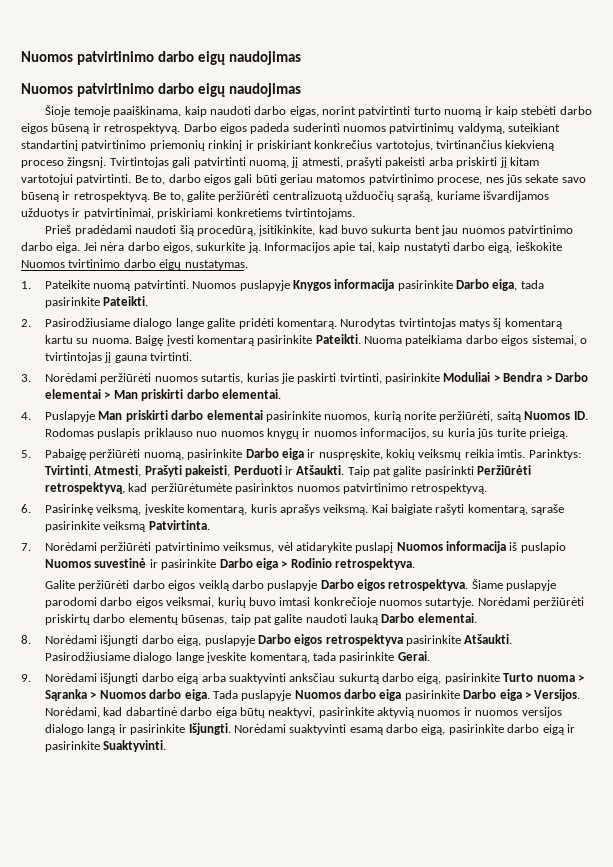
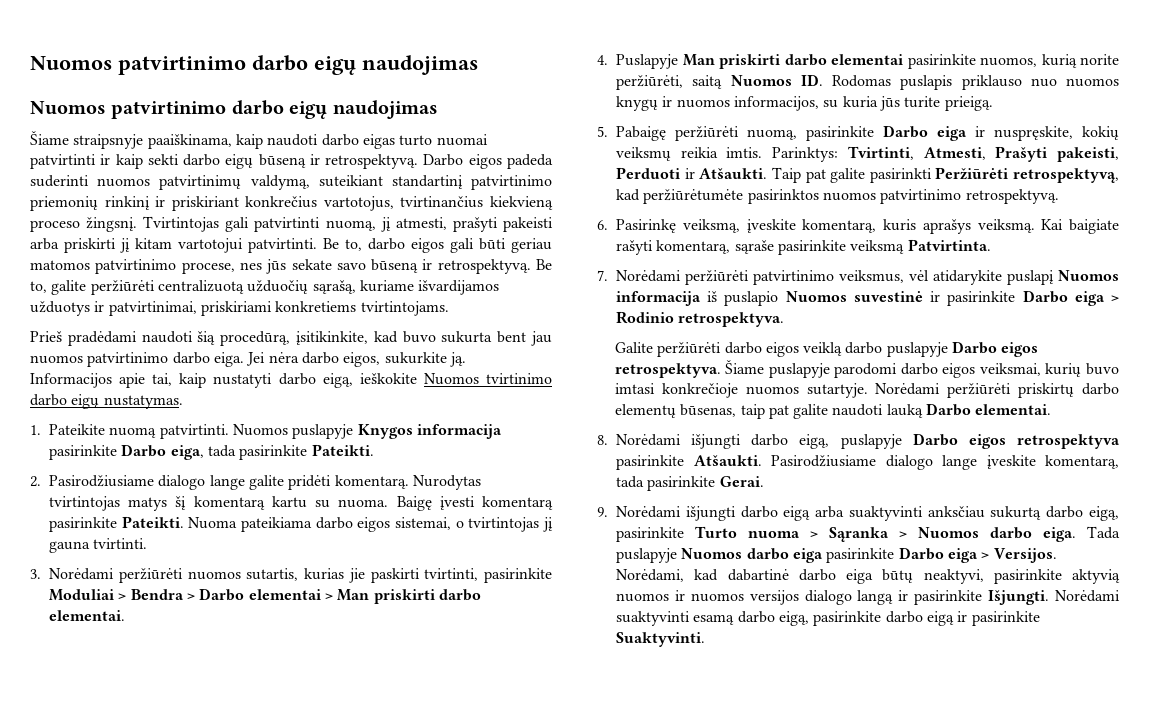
- Šioje temoje paaiškinama, kaip naudoti darbo eigas, norint patvirtinti turto nuomą ir kaip stebėti darbo eigos būseną ir retrospektyvą.
+ Šiame straipsnyje paaiškinama, kaip naudoti darbo eigas turto nuomai patvirtinti ir kaip sekti darbo eigų būseną ir retrospektyvą.

